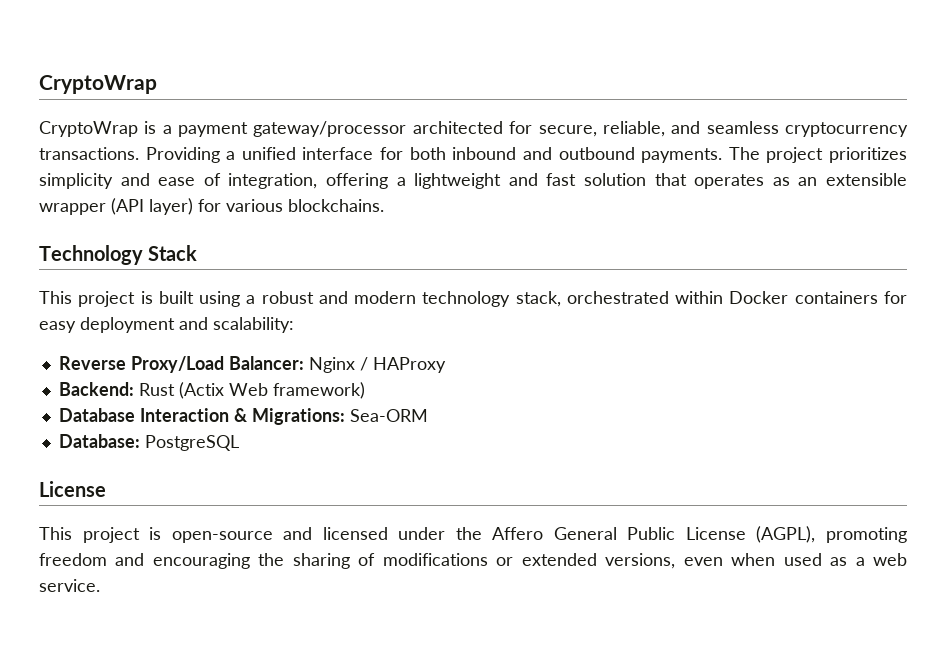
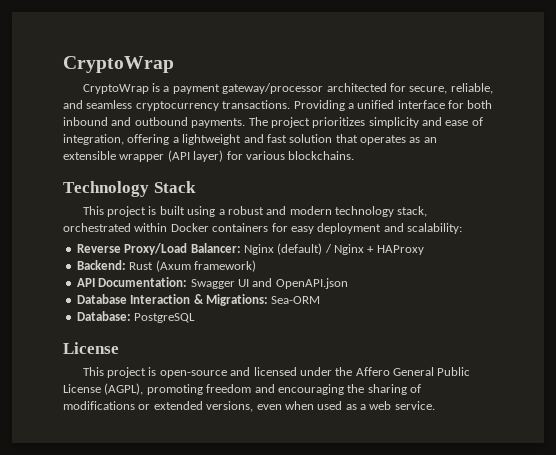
- Reverse Proxy/Load Balancer: Nginx / HAProxy
+ Reverse Proxy/Load Balancer: Nginx (default) / Nginx + HAProxy
- Backend: Rust (Actix Web framework)
+ Backend: Rust (Axum framework)
+ API Documentation: Swagger UI and OpenAPI.json

